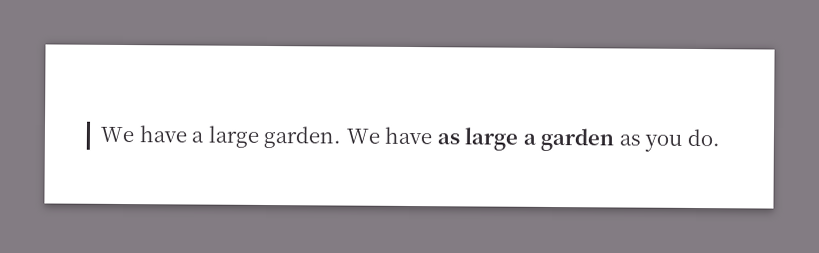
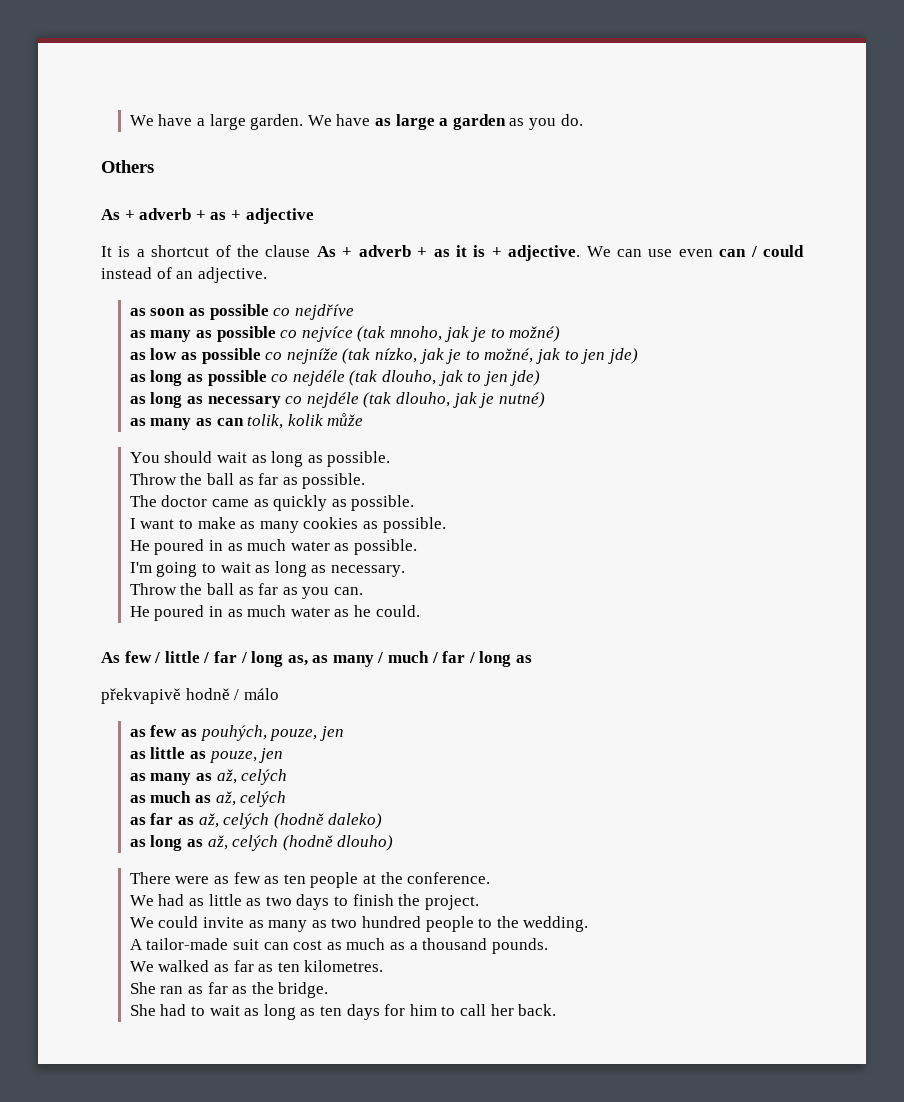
+ Others
+ As + adverb + as + adjective
+ It is a shortcut of the clause As + adverb + as it is + adjective. We can use even can / could instead of an adjective.
+ as soon as possible co nejdříve
+ as many as possible co nejvíce (tak mnoho, jak je to možné)
+ as low as possible co nejníže (tak nízko, jak je to možné, jak to jen jde)
+ as long as possible co nejdéle (tak dlouho, jak to jen jde)
+ as long as necessary co nejdéle (tak dlouho, jak je nutné)
+ as many as can tolik, kolik může
+ You should wait as long as possible.
+ Throw the ball as far as possible.
+ The doctor came as quickly as possible.
+ I want to make as many cookies as possible.
+ He poured in as much water as possible.
+ I'm going to wait as long as necessary.
+ Throw the ball as far as you can.
+ He poured in as much water as he could.
+ As few / little / far / long as, as many / much / far / long as
+ překvapivě hodně / málo
+ as few as pouhých, pouze, jen
+ as little as pouze, jen
+ as many as až, celých
+ as much as až, celých
+ as far as až, celých (hodně daleko)
+ as long as až, celých (hodně dlouho)
+ There were as few as ten people at the conference.
+ We had as little as two days to finish the project.
+ We could invite as many as two hundred people to the wedding.
+ A tailor-made suit can cost as much as a thousand pounds.
+ We walked as far as ten kilometres.
+ She ran as far as the bridge.
+ She had to wait as long as ten days for him to call her back.

